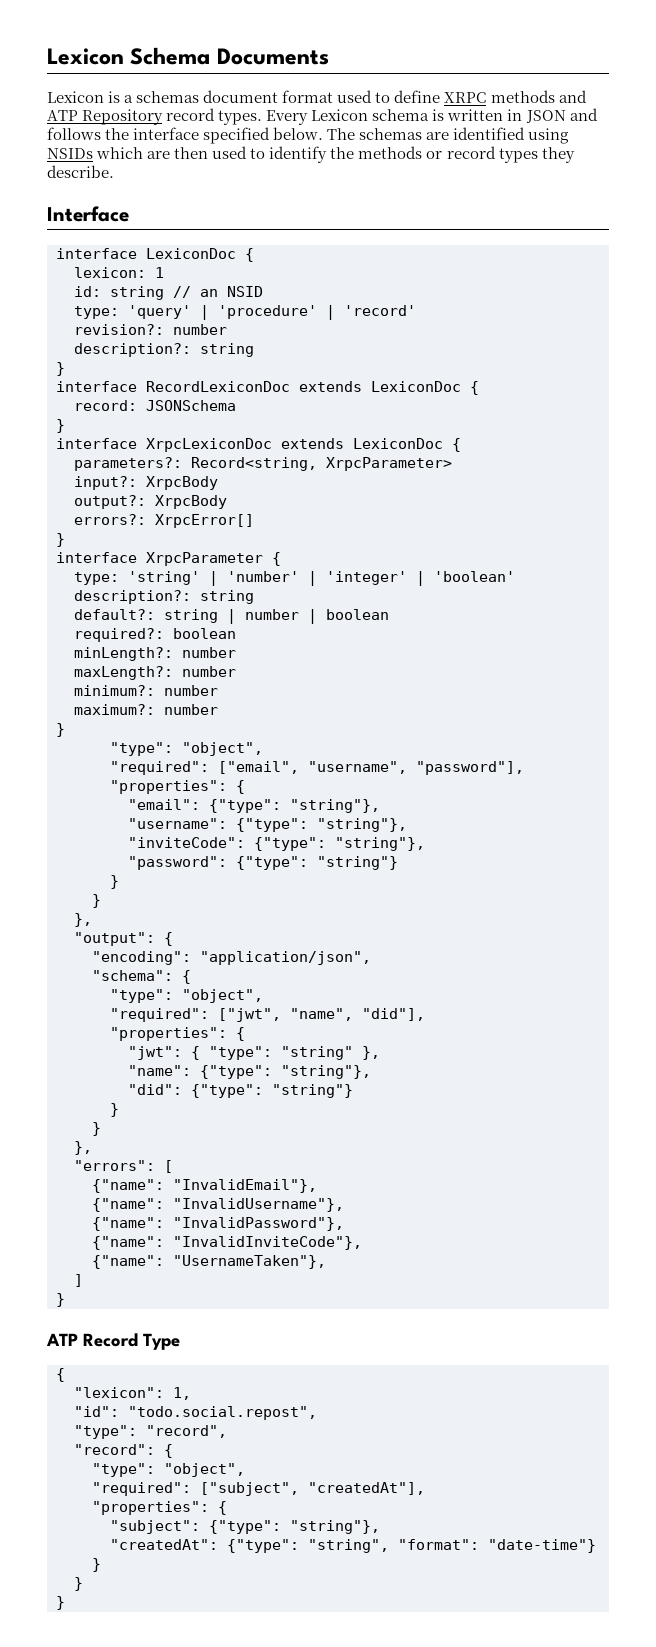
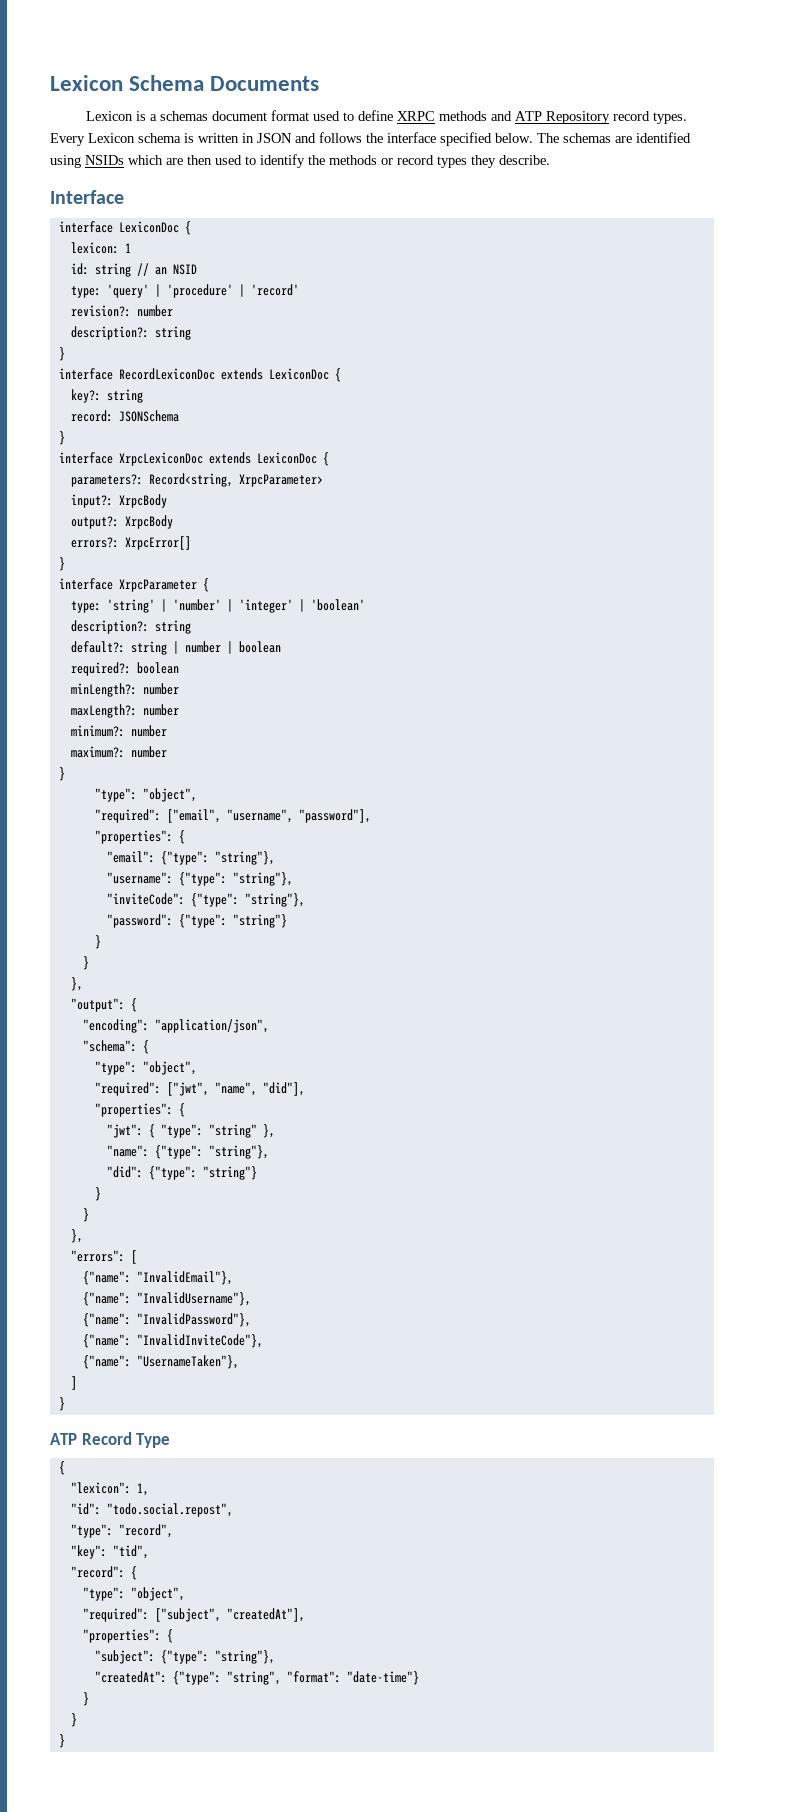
+ key?: string
+ "key": "tid",

